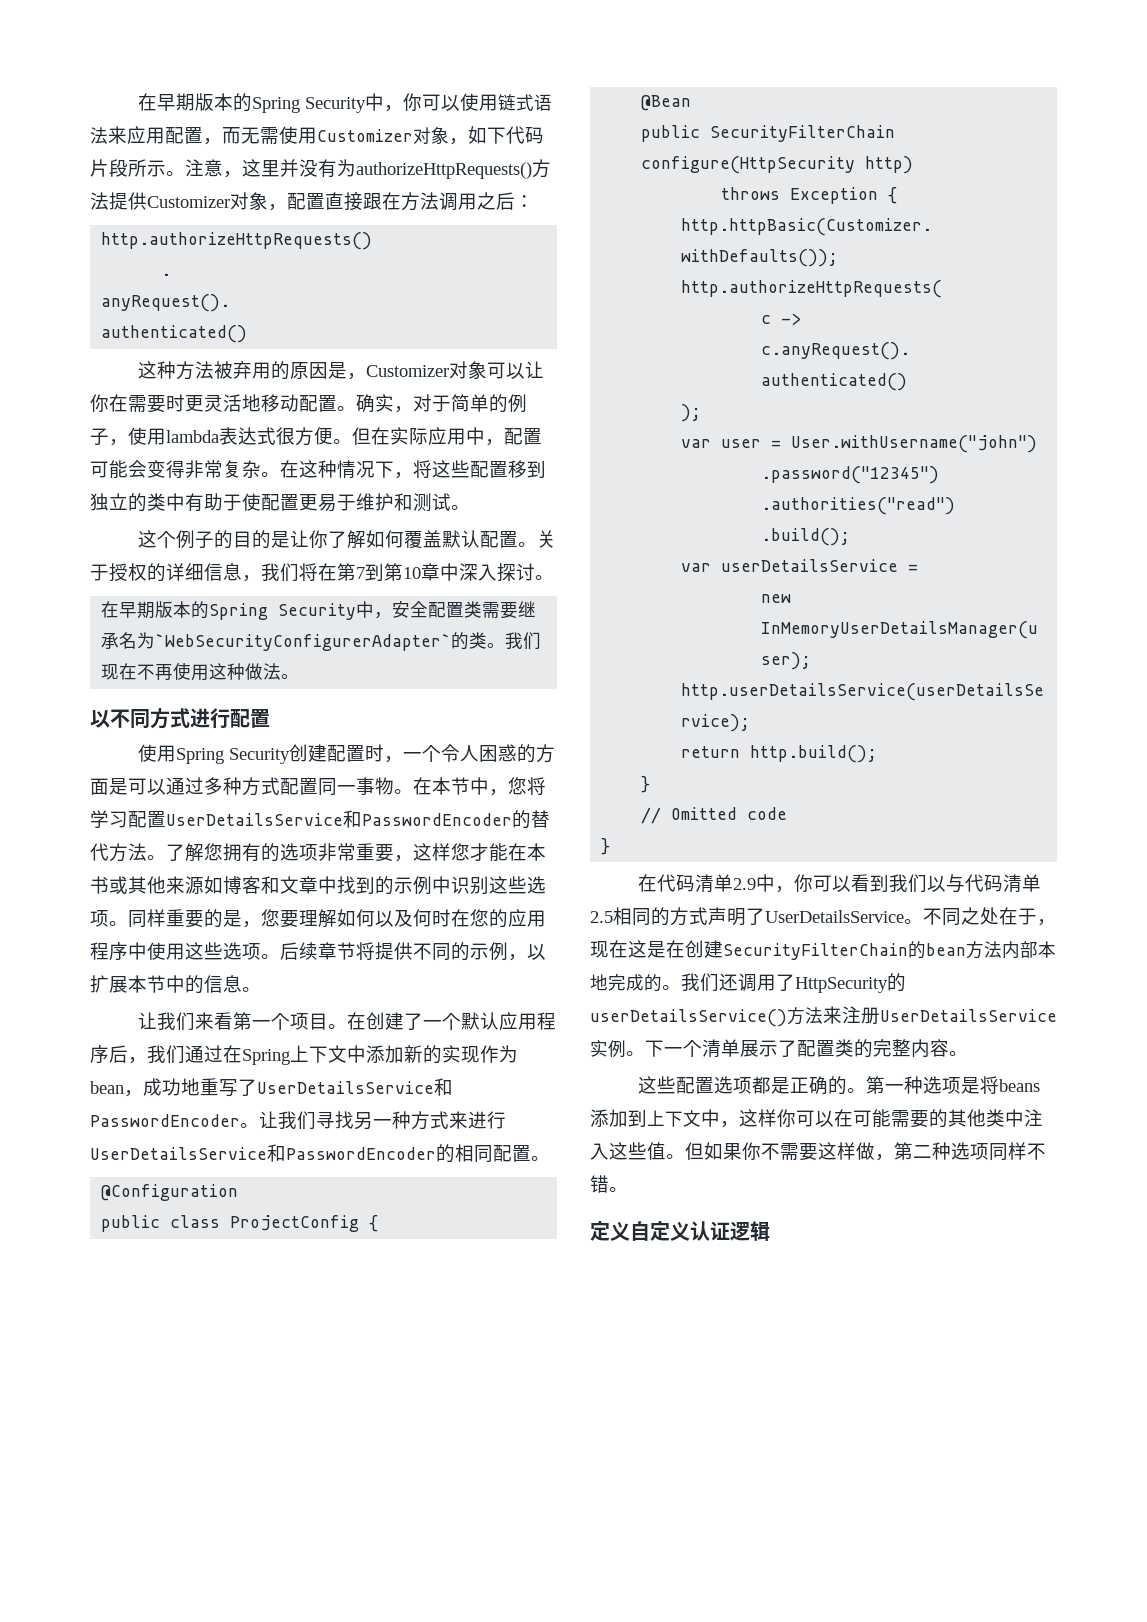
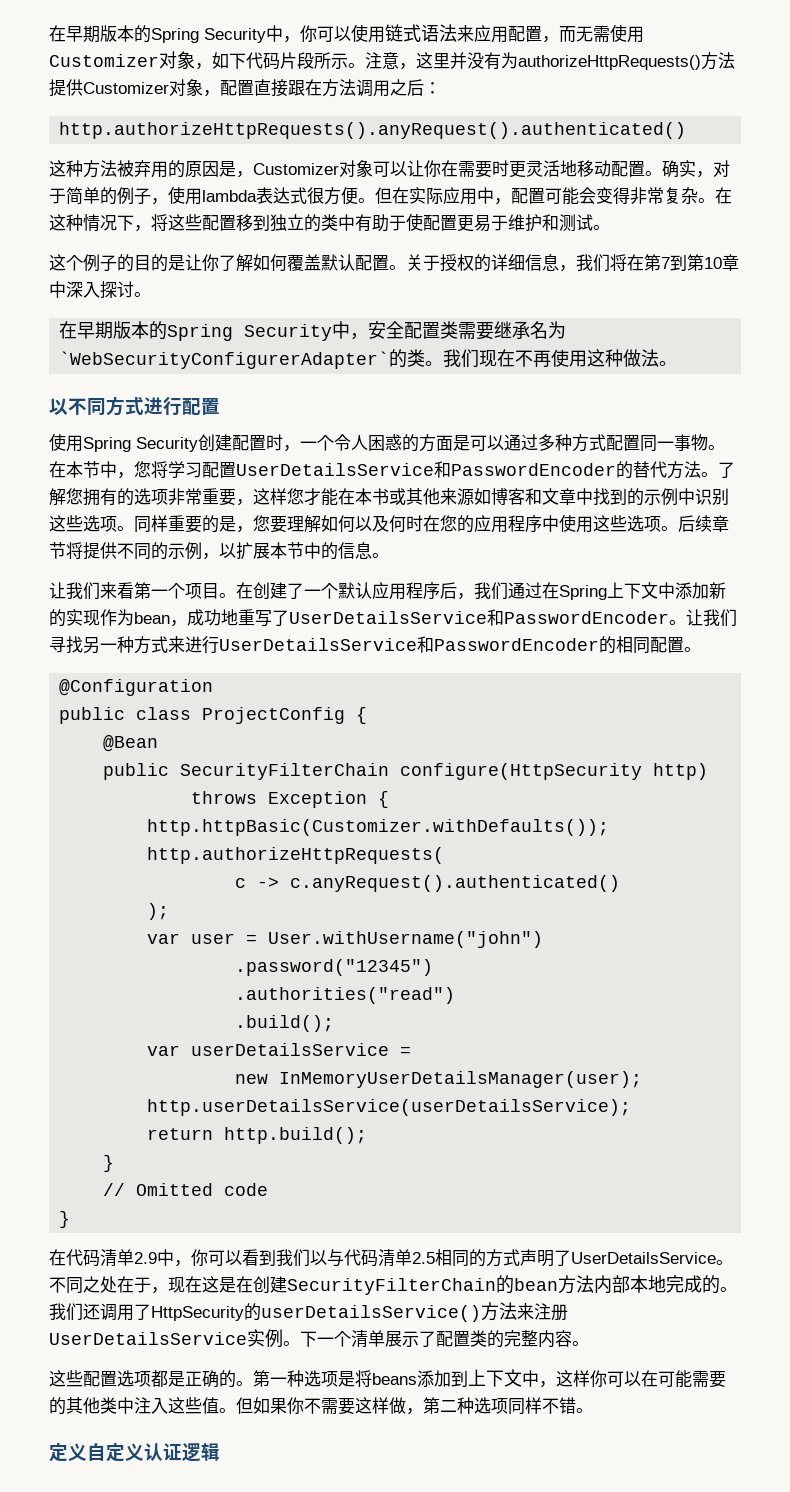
- http.authorizeHttpRequests()
- .
- anyRequest().
- authenticated()
+ http.authorizeHttpRequests().anyRequest().authenticated()

